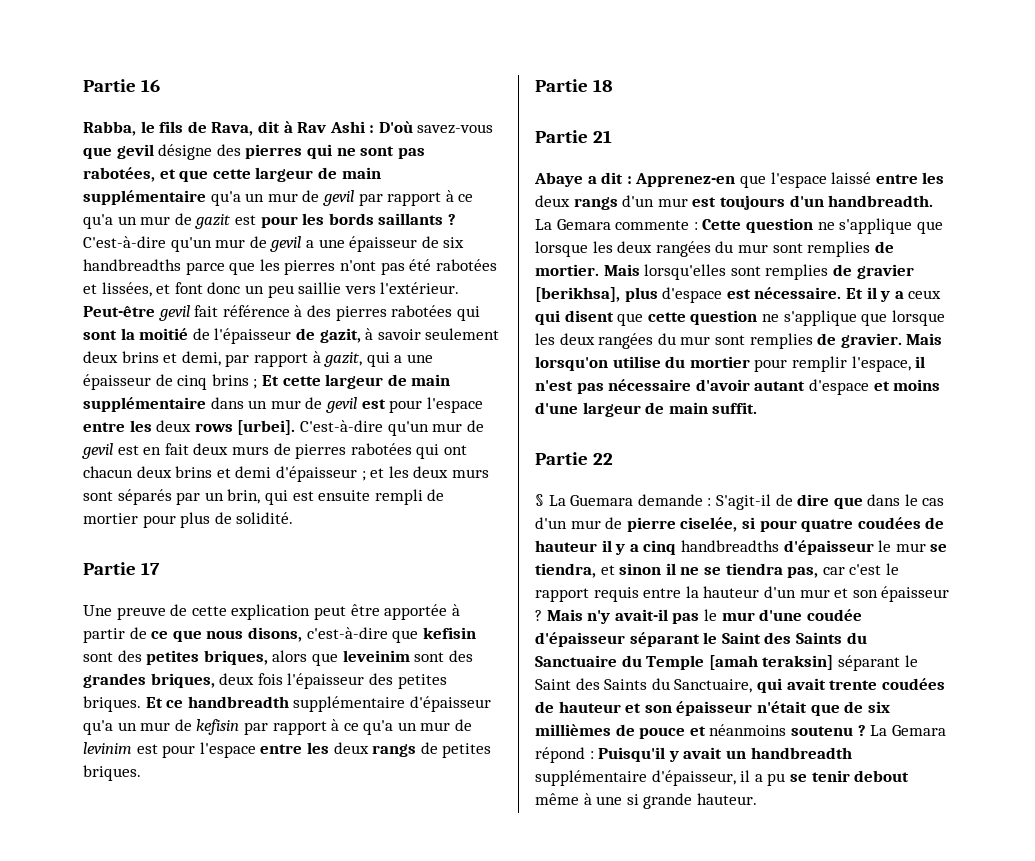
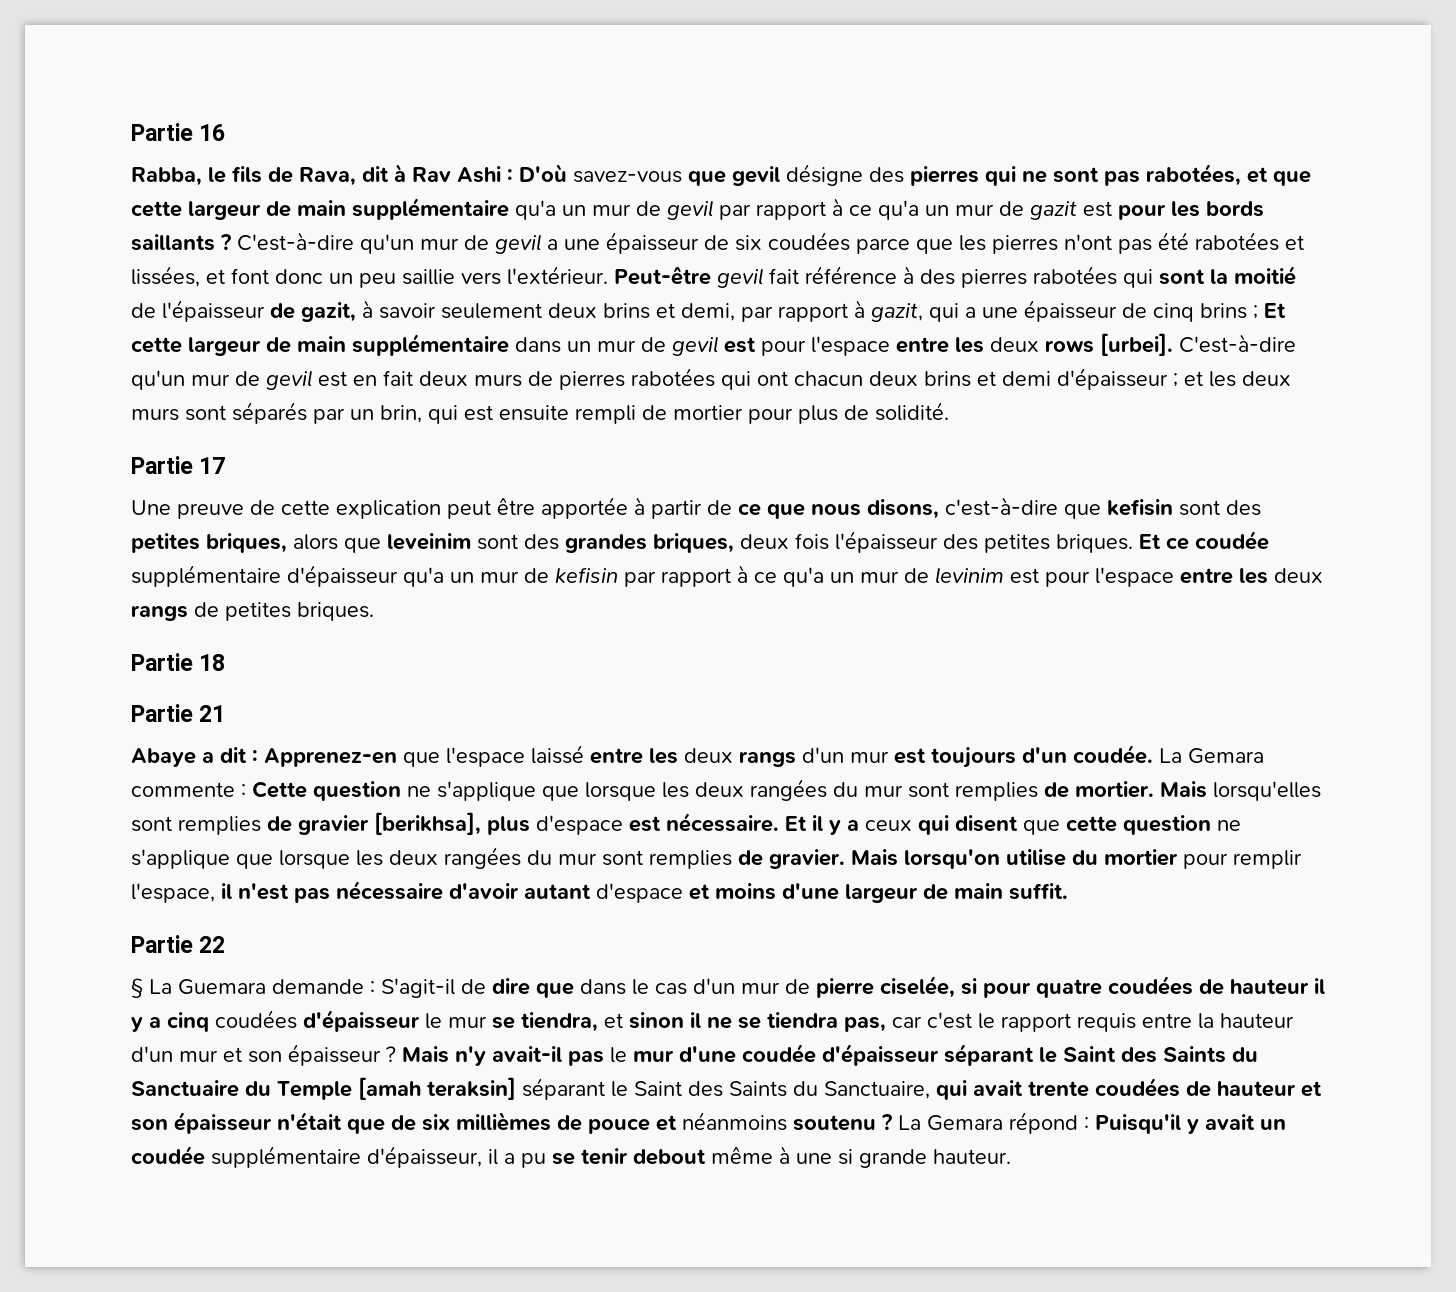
- C'est-à-dire qu'un mur de gevil a une épaisseur de six handbreadths parce que les pierres n'ont pas été rabotées et lissées, et font donc un peu saillie vers l'extérieur.
+ C'est-à-dire qu'un mur de gevil a une épaisseur de six coudées parce que les pierres n'ont pas été rabotées et lissées, et font donc un peu saillie vers l'extérieur.
- Et ce handbreadth supplémentaire d'épaisseur qu'a un mur de kefisin par rapport à ce qu'a un mur de levinim est pour l'espace entre les deux rangs de petites briques.
+ Et ce coudée supplémentaire d'épaisseur qu'a un mur de kefisin par rapport à ce qu'a un mur de levinim est pour l'espace entre les deux rangs de petites briques.
- Abaye a dit : Apprenez-en que l'espace laissé entre les deux rangs d'un mur est toujours d'un handbreadth.
+ Abaye a dit : Apprenez-en que l'espace laissé entre les deux rangs d'un mur est toujours d'un coudée.
- § La Guemara demande : S'agit-il de dire que dans le cas d'un mur de pierre ciselée, si pour quatre coudées de hauteur il y a cinq handbreadths d'épaisseur le mur se tiendra, et sinon il ne se tiendra pas, car c'est le rapport requis entre la hauteur d'un mur et son épaisseur ?
+ § La Guemara demande : S'agit-il de dire que dans le cas d'un mur de pierre ciselée, si pour quatre coudées de hauteur il y a cinq coudées d'épaisseur le mur se tiendra, et sinon il ne se tiendra pas, car c'est le rapport requis entre la hauteur d'un mur et son épaisseur ?
- La Gemara répond : Puisqu'il y avait un handbreadth supplémentaire d'épaisseur, il a pu se tenir debout même à une si grande hauteur.
+ La Gemara répond : Puisqu'il y avait un coudée supplémentaire d'épaisseur, il a pu se tenir debout même à une si grande hauteur.

